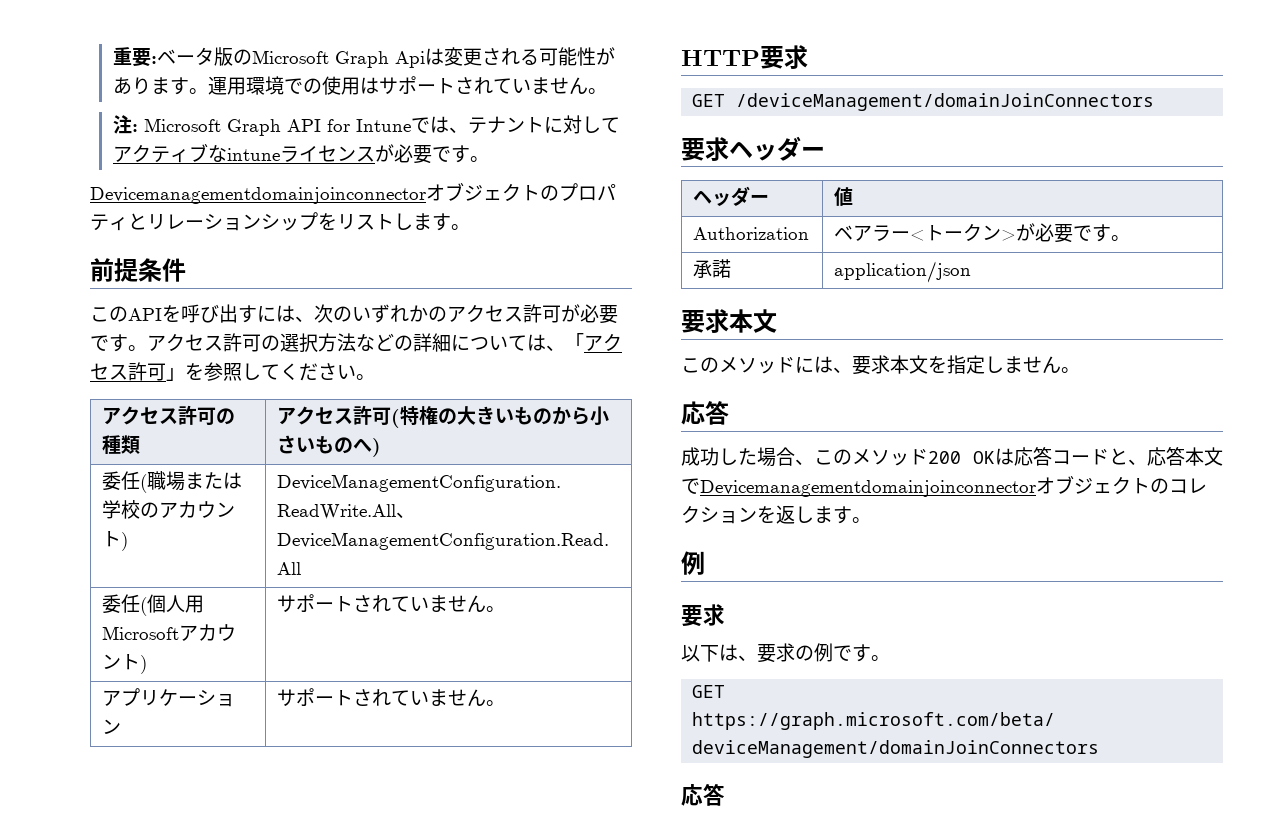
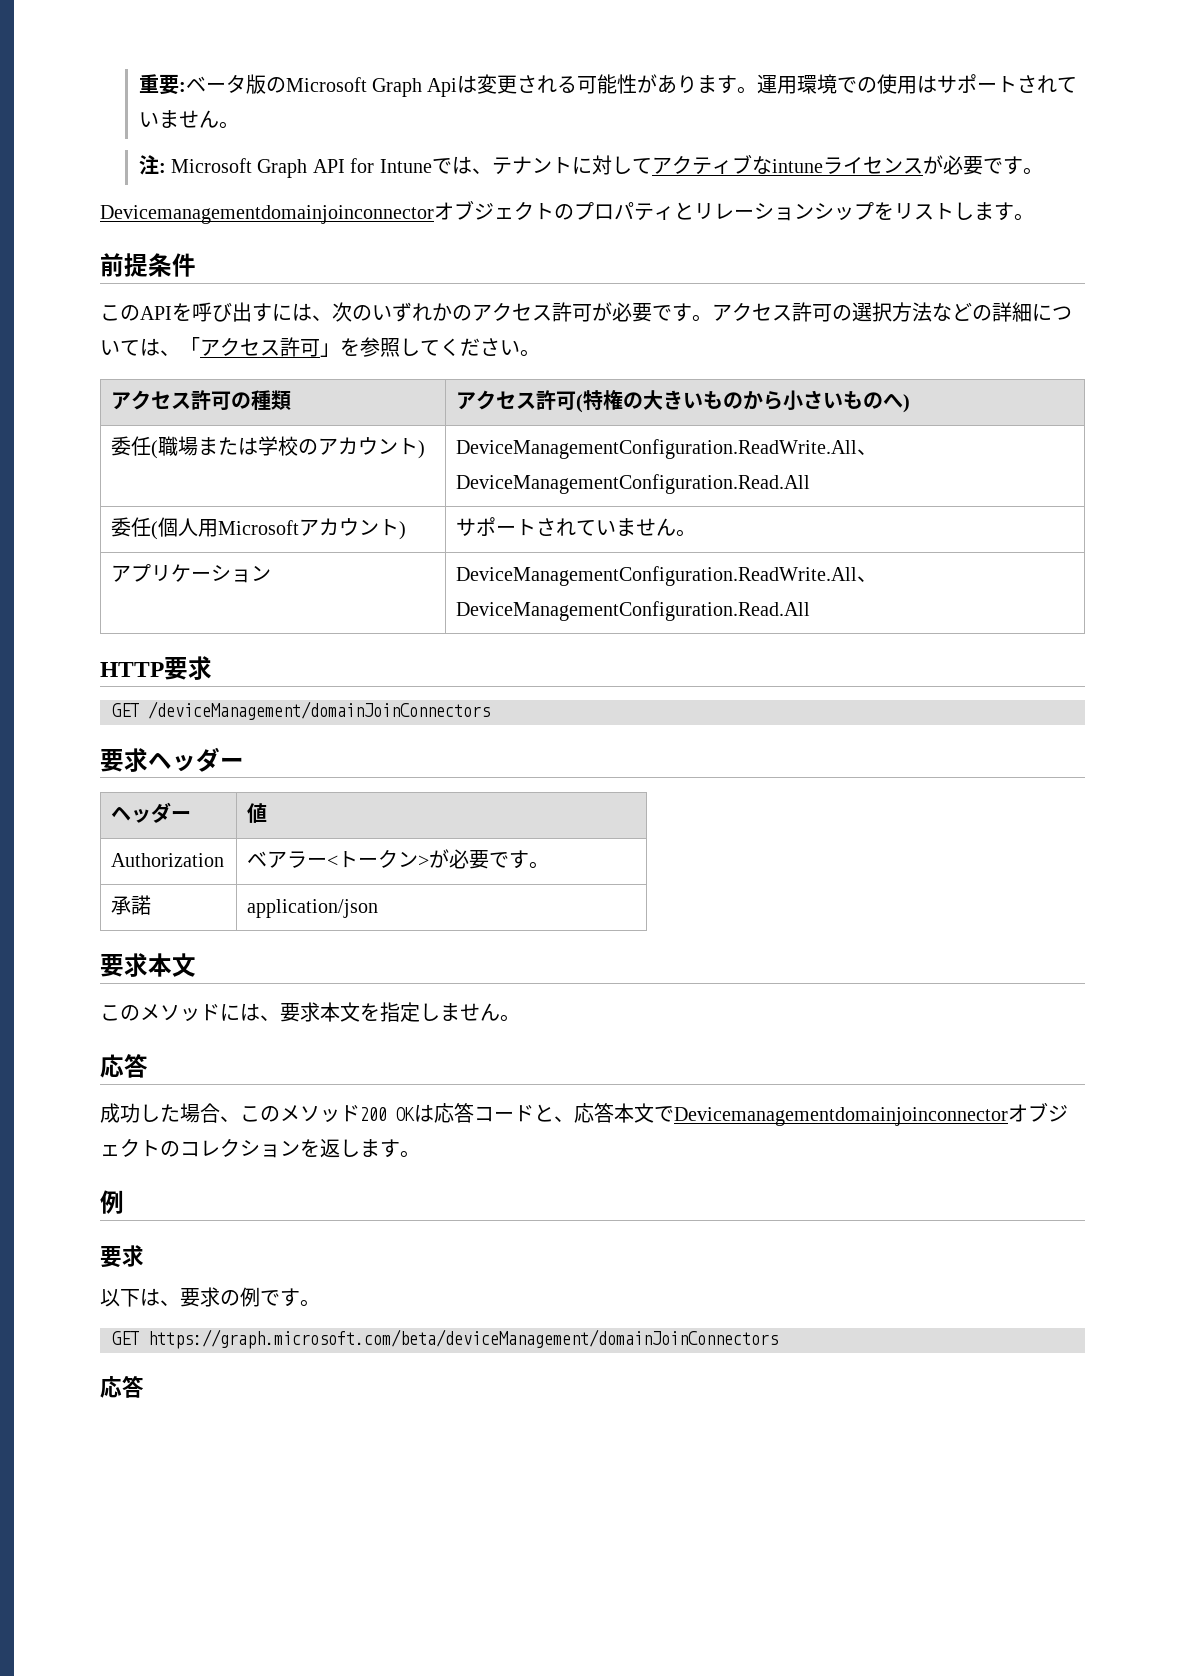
- アプリケーション | サポートされていません。
+ アプリケーション | DeviceManagementConfiguration.ReadWrite.All、DeviceManagementConfiguration.Read.All

